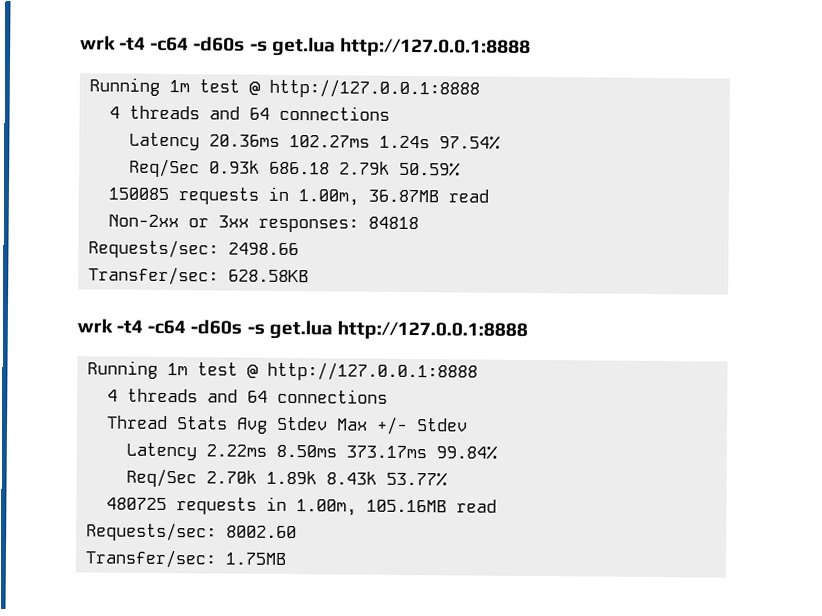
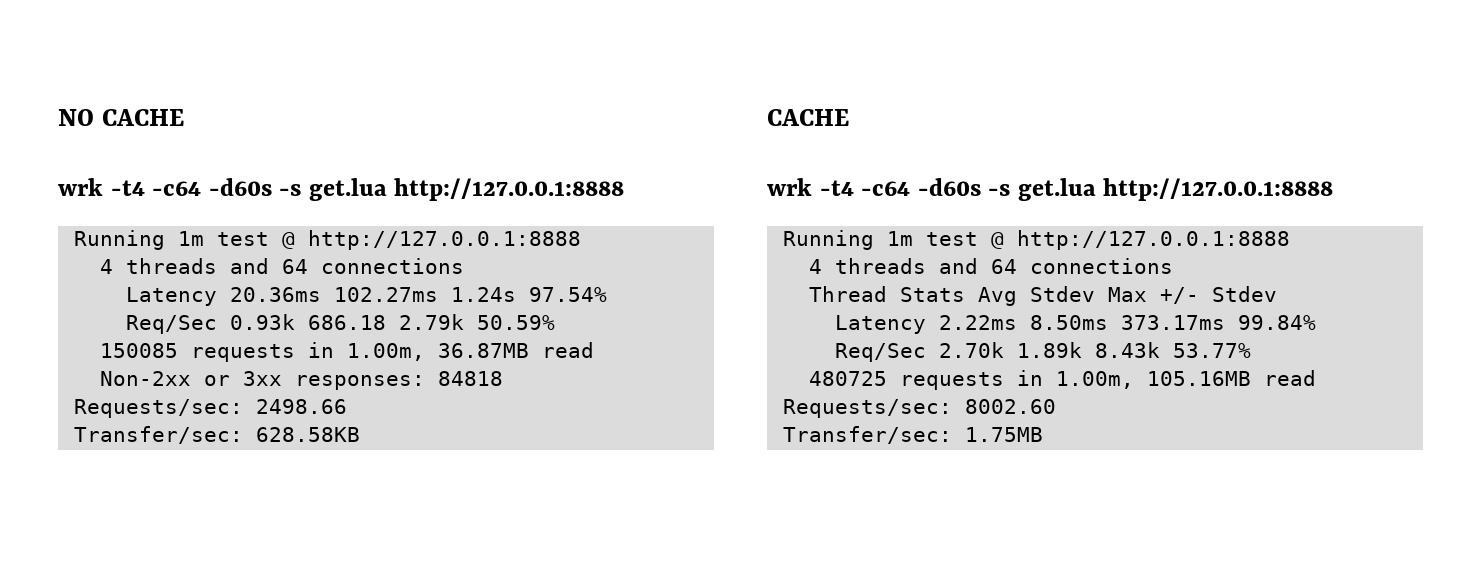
+ NO CACHE
  Transfer/sec: 628.58KB
+ CACHE

